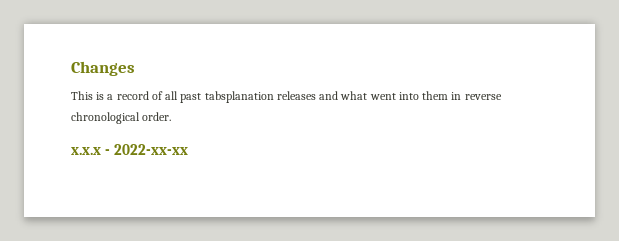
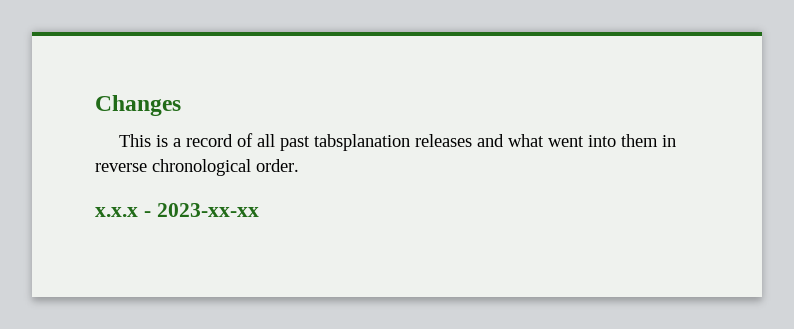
- x.x.x - 2022-xx-xx
+ x.x.x - 2023-xx-xx

